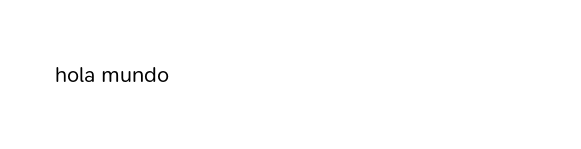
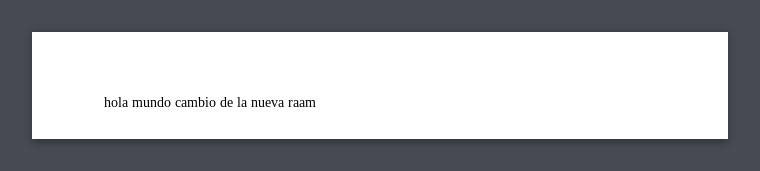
- hola mundo
+ hola mundo cambio de la nueva raam

